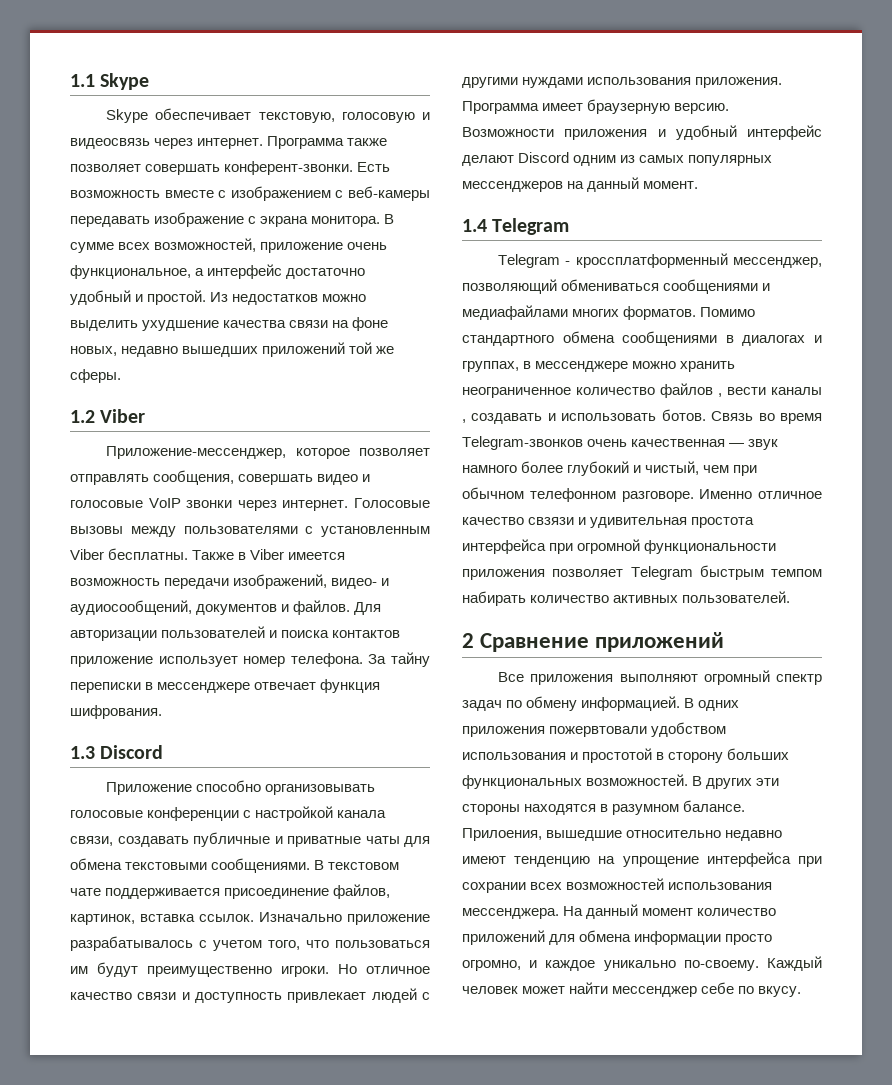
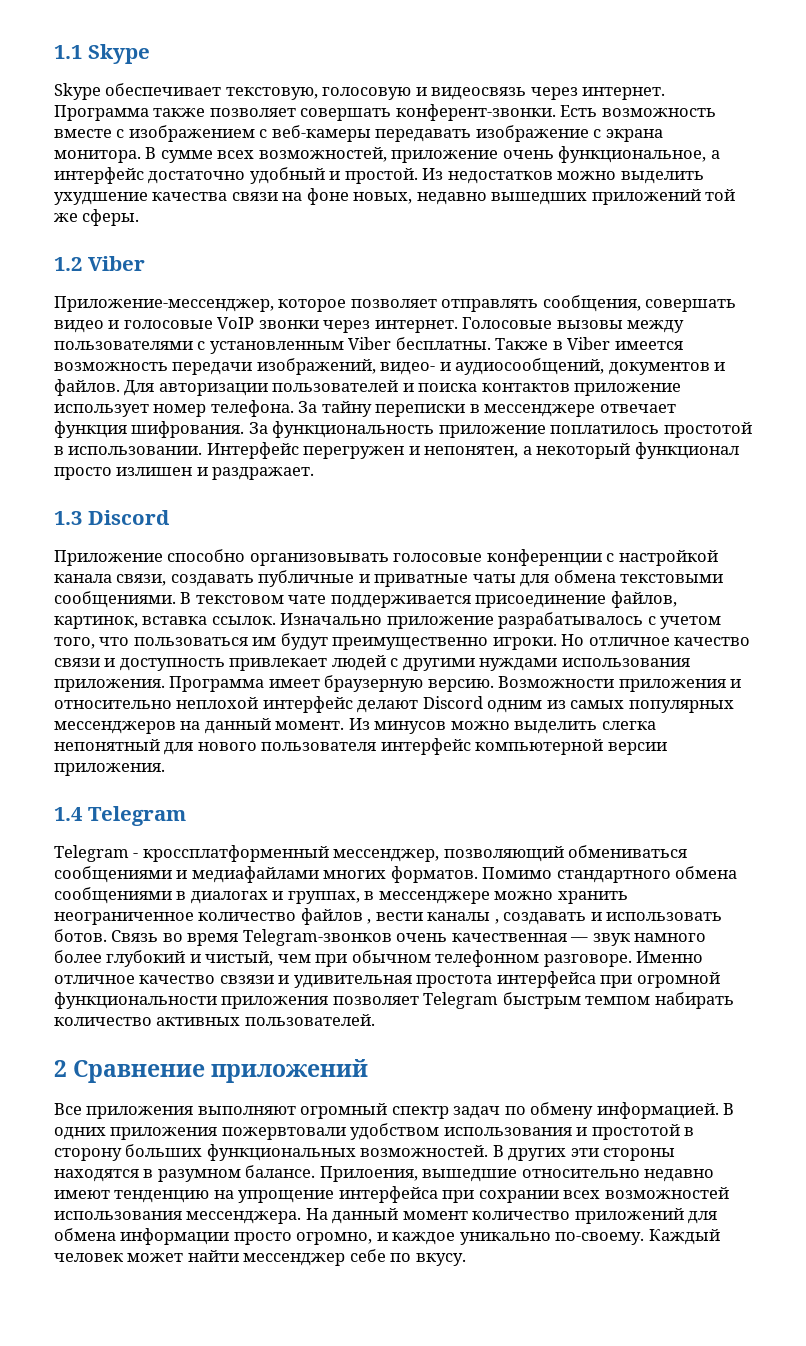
+ За функциональность приложение поплатилось простотой в использовании. Интерфейс перегружен и непонятен, а некоторый функционал просто излишен и раздражает.
- Возможности приложения и удобный интерфейс делают Discord одним из самых популярных мессенджеров на данный момент.
+ Возможности приложения и относительно неплохой интерфейс делают Discord одним из самых популярных мессенджеров на данный момент. Из минусов можно выделить слегка непонятный для нового пользователя интерфейс компьютерной версии приложения.

